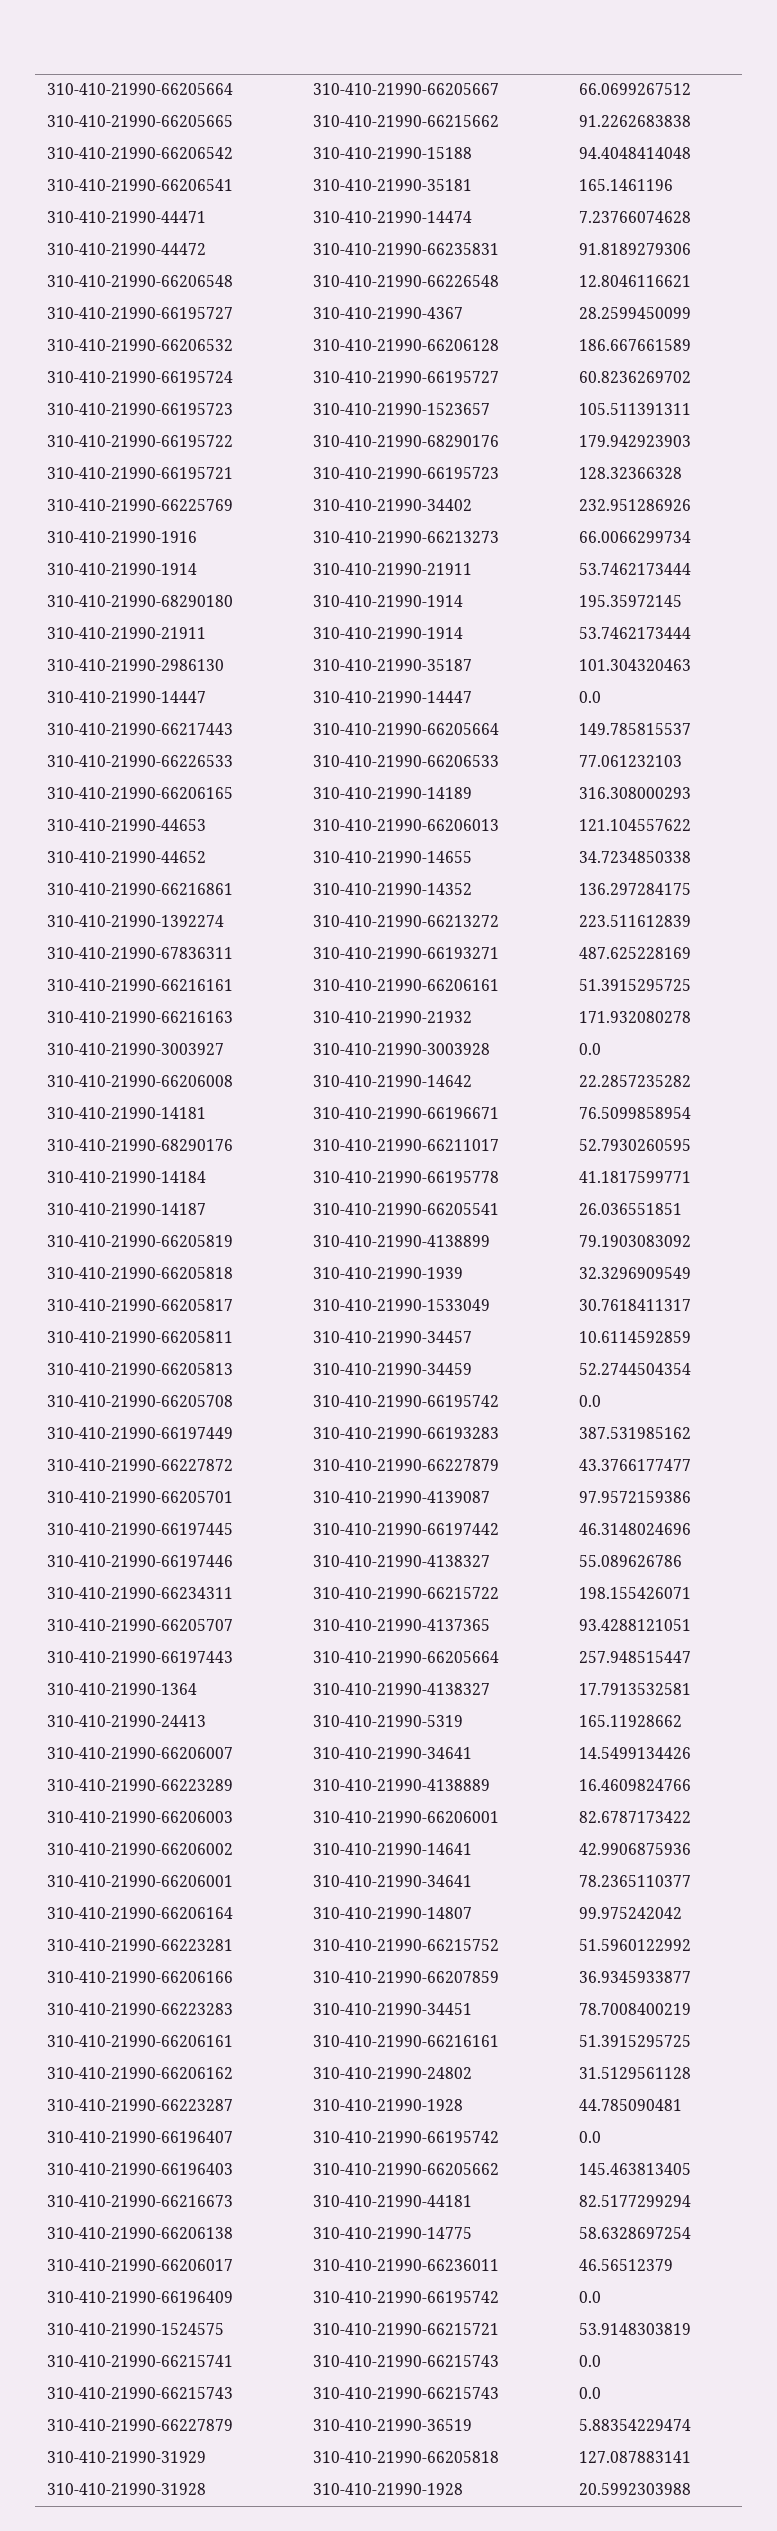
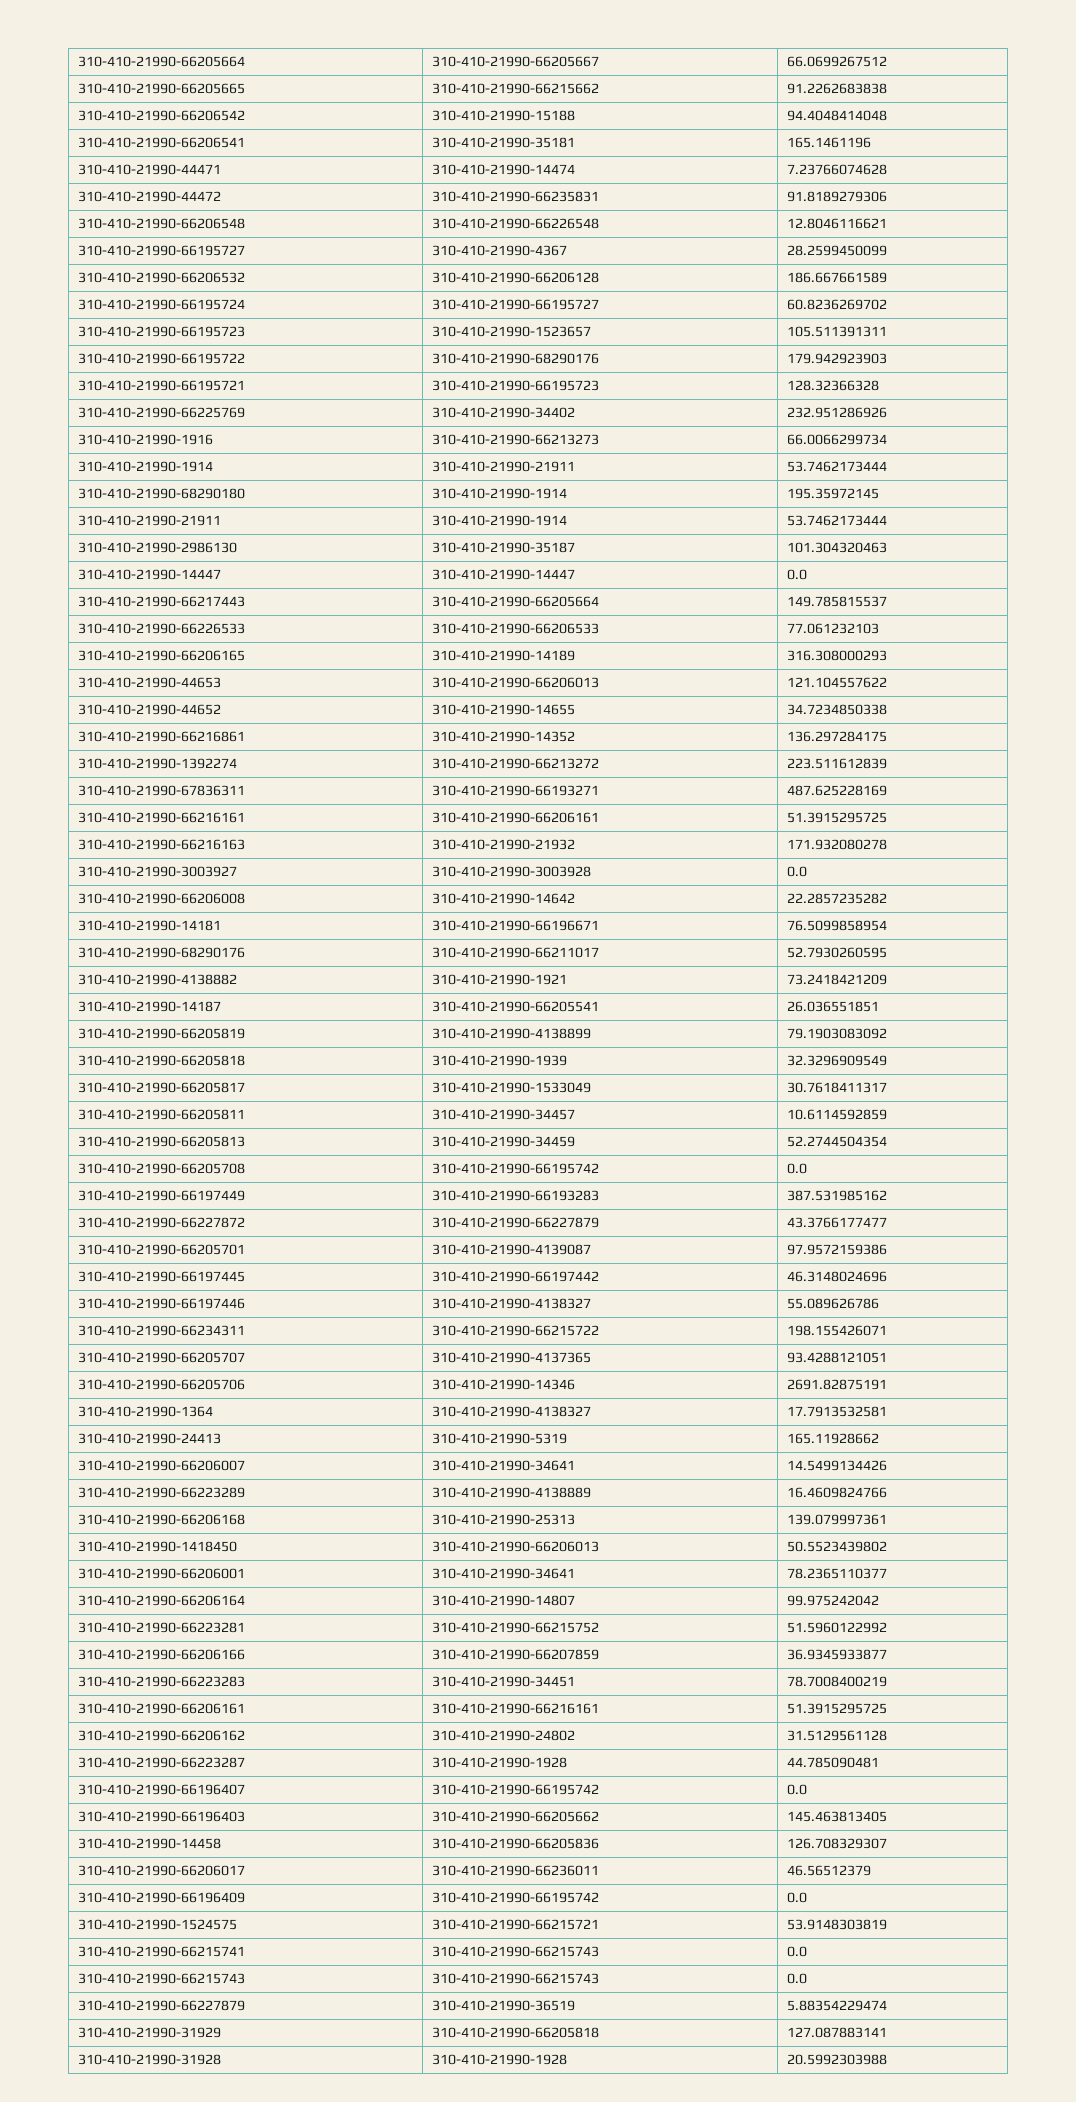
- 310-410-21990-14184 | 310-410-21990-66195778 | 41.1817599771
+ 310-410-21990-4138882 | 310-410-21990-1921 | 73.2418421209
- 310-410-21990-66197443 | 310-410-21990-66205664 | 257.948515447
+ 310-410-21990-66205706 | 310-410-21990-14346 | 2691.82875191
- 310-410-21990-66206003 | 310-410-21990-66206001 | 82.6787173422
- 310-410-21990-66206002 | 310-410-21990-14641 | 42.9906875936
+ 310-410-21990-66206168 | 310-410-21990-25313 | 139.079997361
+ 310-410-21990-1418450 | 310-410-21990-66206013 | 50.5523439802
- 310-410-21990-66216673 | 310-410-21990-44181 | 82.5177299294
- 310-410-21990-66206138 | 310-410-21990-14775 | 58.6328697254
+ 310-410-21990-14458 | 310-410-21990-66205836 | 126.708329307

